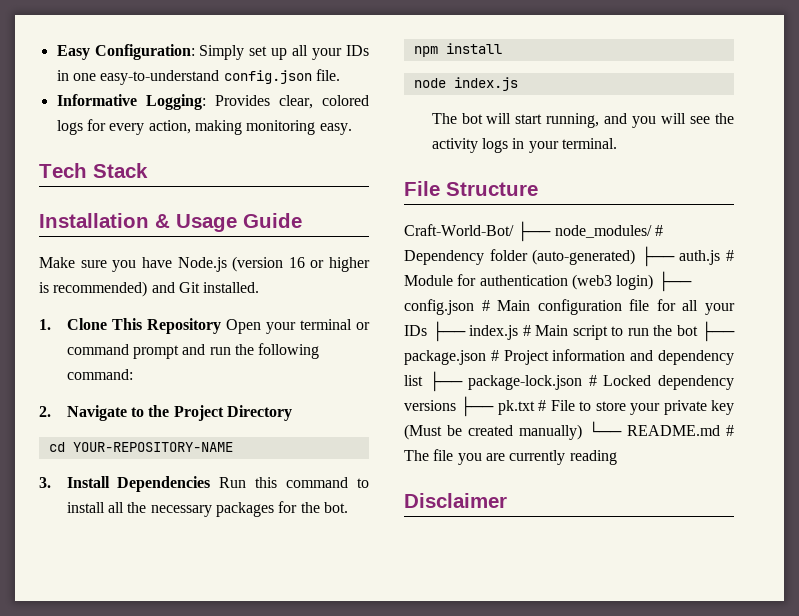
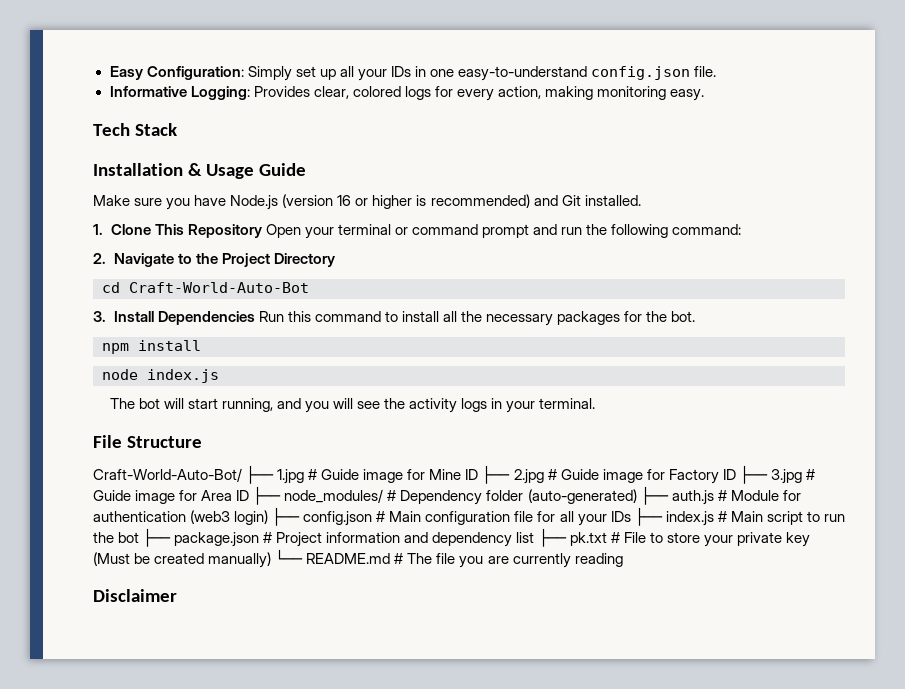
- cd YOUR-REPOSITORY-NAME
+ cd Craft-World-Auto-Bot
- Craft-World-Bot/ ├── node_modules/ # Dependency folder (auto-generated) ├── auth.js # Module for authentication (web3 login) ├── config.json # Main configuration file for all your IDs ├── index.js # Main script to run the bot ├── package.json # Project information and dependency list ├── package-lock.json # Locked dependency versions ├── pk.txt # File to store your private key (Must be created manually) └── README.md # The file you are currently reading
+ Craft-World-Auto-Bot/ ├── 1.jpg # Guide image for Mine ID ├── 2.jpg # Guide image for Factory ID ├── 3.jpg # Guide image for Area ID ├── node_modules/ # Dependency folder (auto-generated) ├── auth.js # Module for authentication (web3 login) ├── config.json # Main configuration file for all your IDs ├── index.js # Main script to run the bot ├── package.json # Project information and dependency list ├── pk.txt # File to store your private key (Must be created manually) └── README.md # The file you are currently reading

